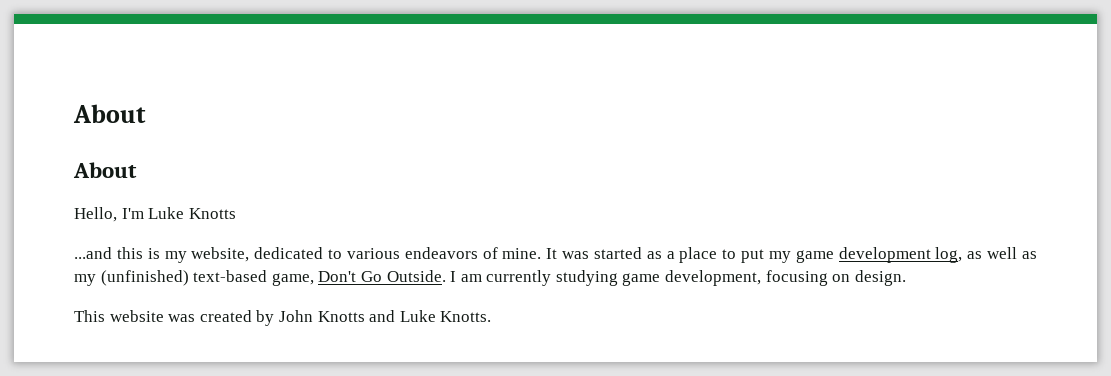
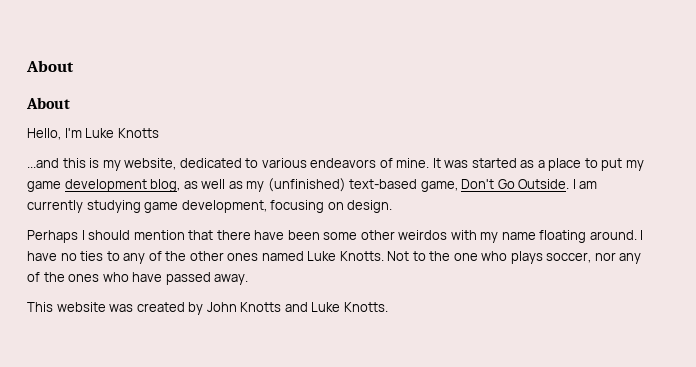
- It was started as a place to put my game development log, as well as my (unfinished) text-based game, Don't Go Outside.
+ It was started as a place to put my game development blog, as well as my (unfinished) text-based game, Don't Go Outside.
+ Perhaps I should mention that there have been some other weirdos with my name floating around. I have no ties to any of the other ones named Luke Knotts. Not to the one who plays soccer, nor any of the ones who have passed away.

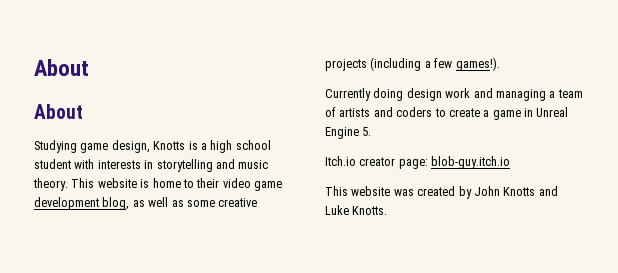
- Hello, I'm Luke Knotts
- ...and this is my website, dedicated to various endeavors of mine. It was started as a place to put my game development blog, as well as my (unfinished) text-based game, Don't Go Outside. I am currently studying game development, focusing on design.
- Perhaps I should mention that there have been some other weirdos with my name floating around. I have no ties to any of the other ones named Luke Knotts. Not to the one who plays soccer, nor any of the ones who have passed away.
+ Studying game design, Knotts is a high school student with interests in storytelling and music theory. This website is home to their video game development blog, as well as some creative projects (including a few games!).
+ Currently doing design work and managing a team of artists and coders to create a game in Unreal Engine 5.
+ Itch.io creator page: blob-guy.itch.io

